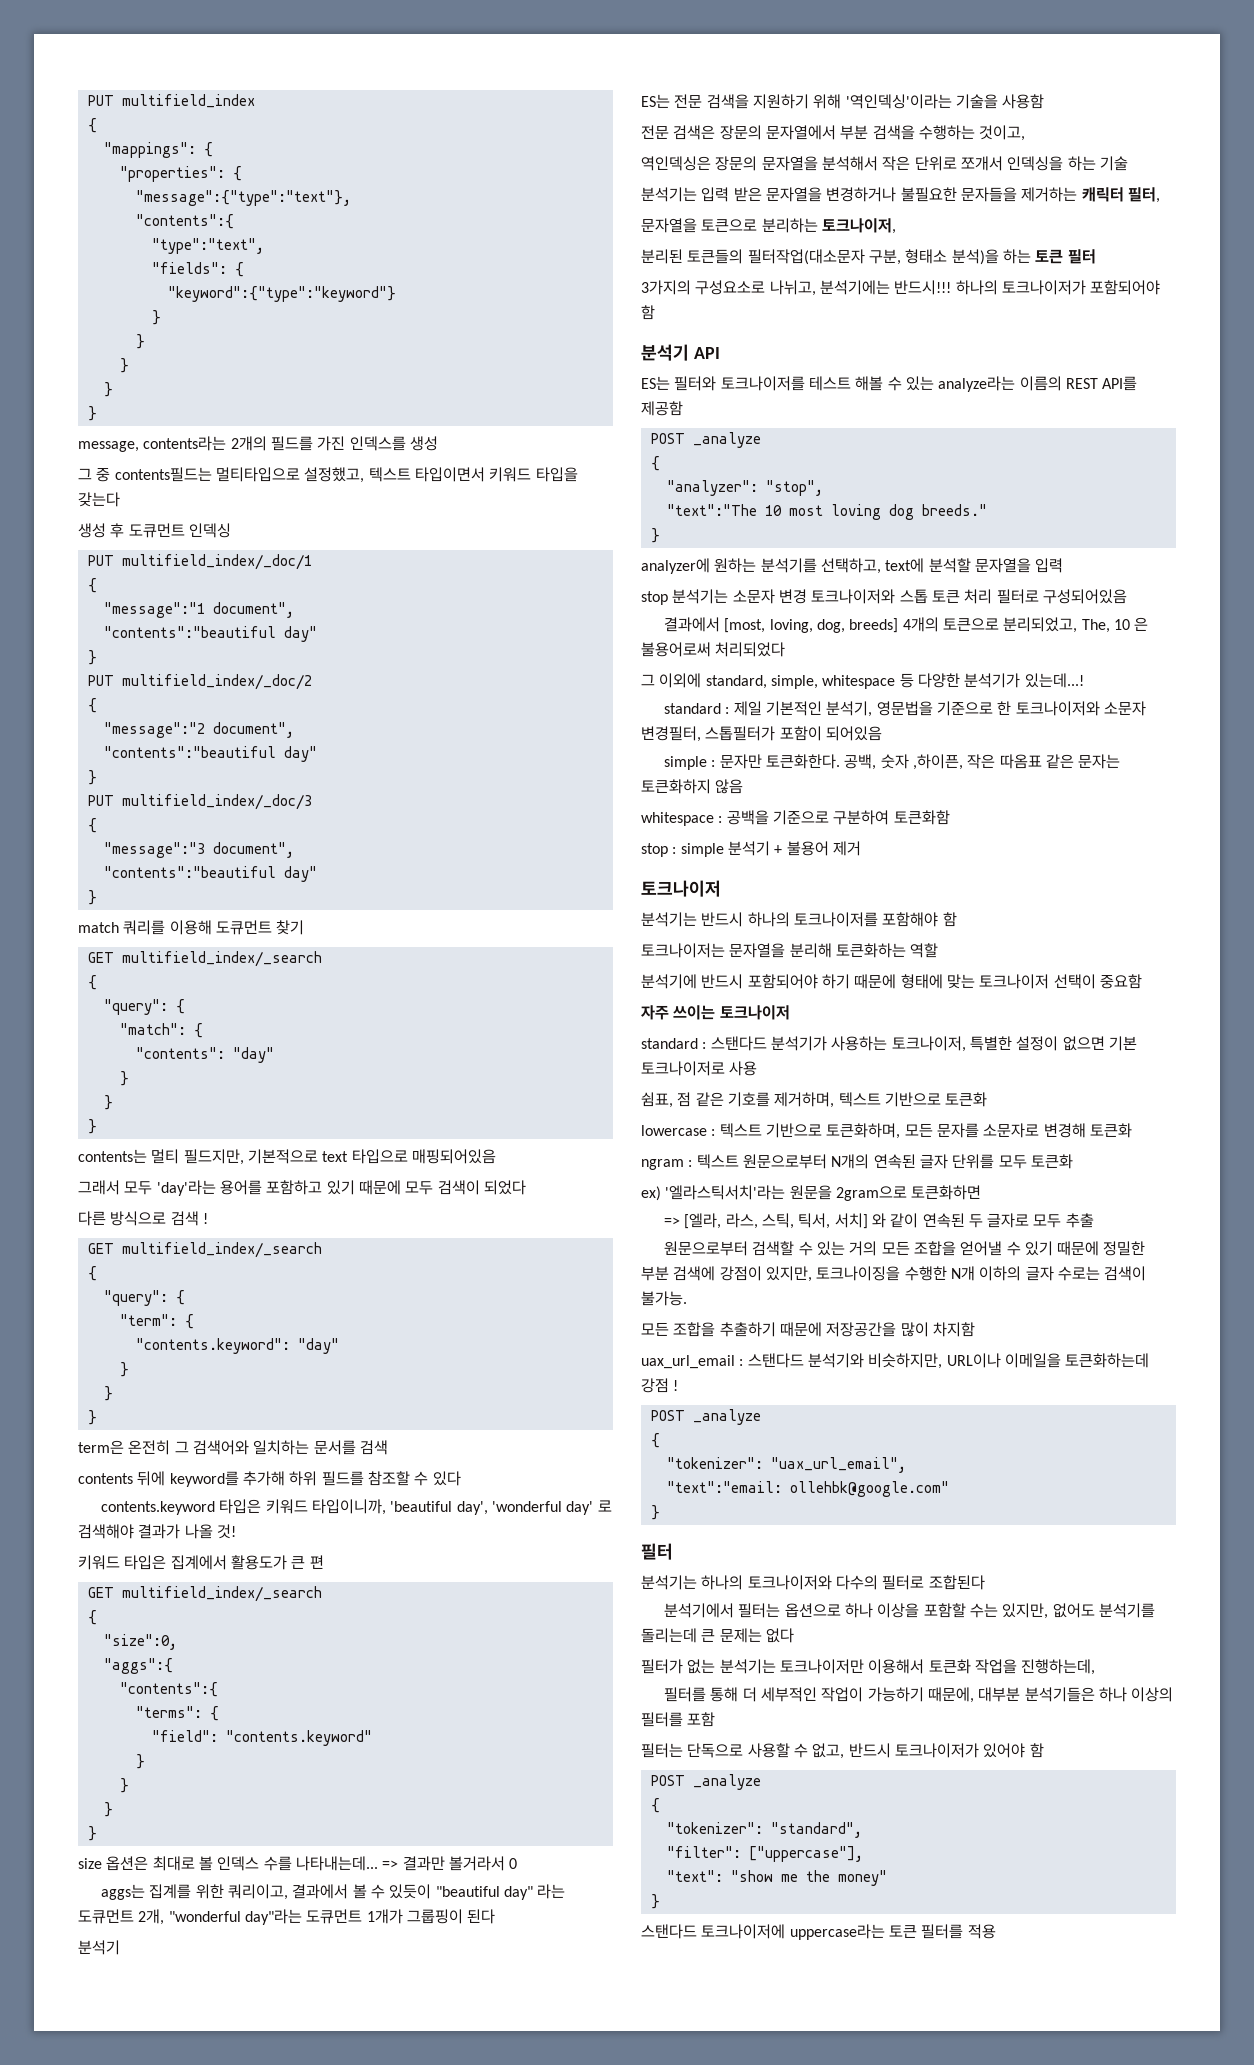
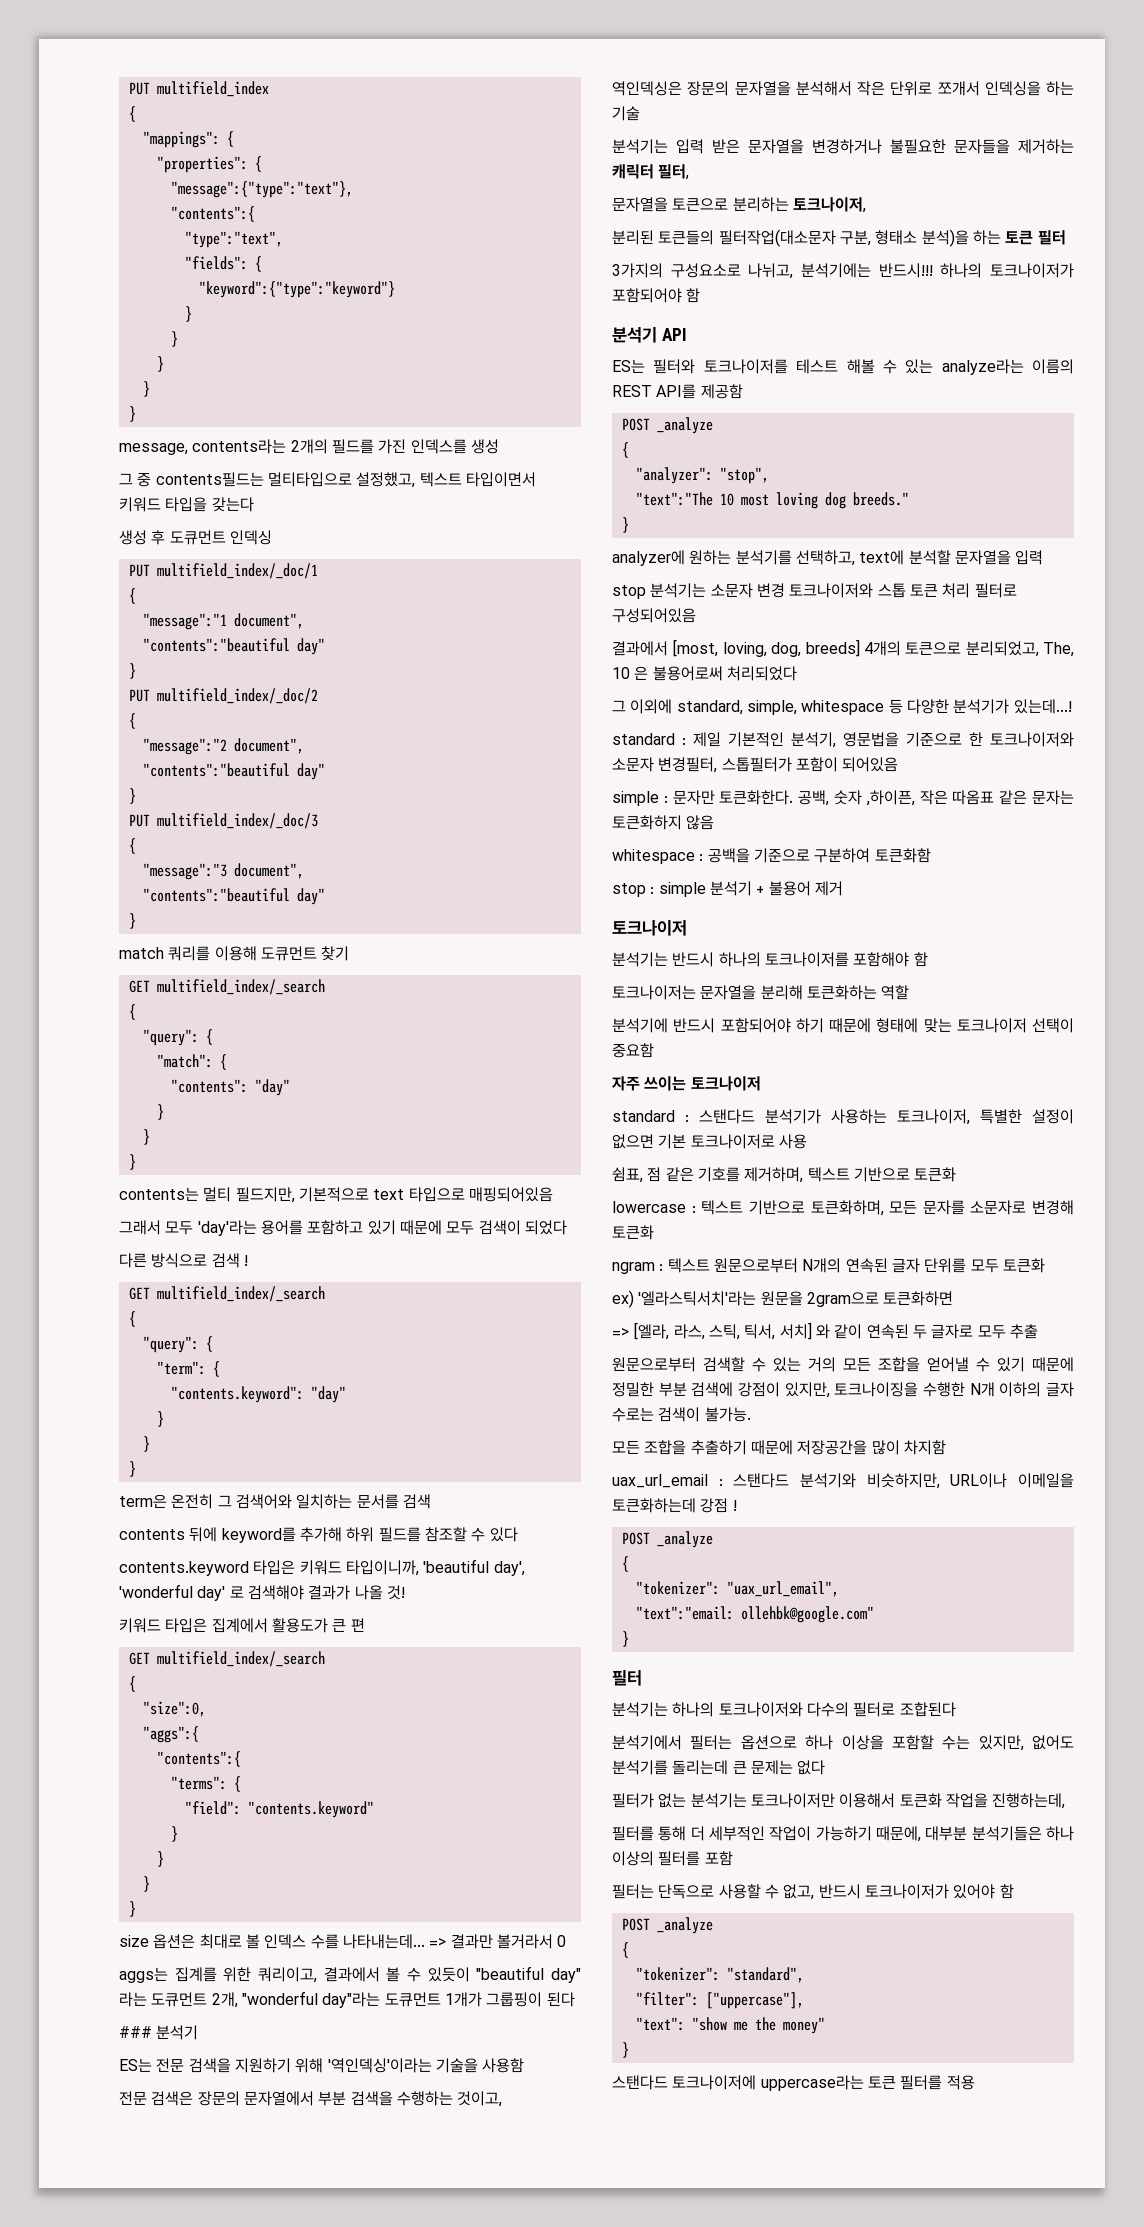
  aggs는 집계를 위한 쿼리이고, 결과에서 볼 수 있듯이 "beautiful day" 라는 도큐먼트 2개, "wonderful day"라는 도큐먼트 1개가 그룹핑이 된다
- 분석기
+ ### 분석기

